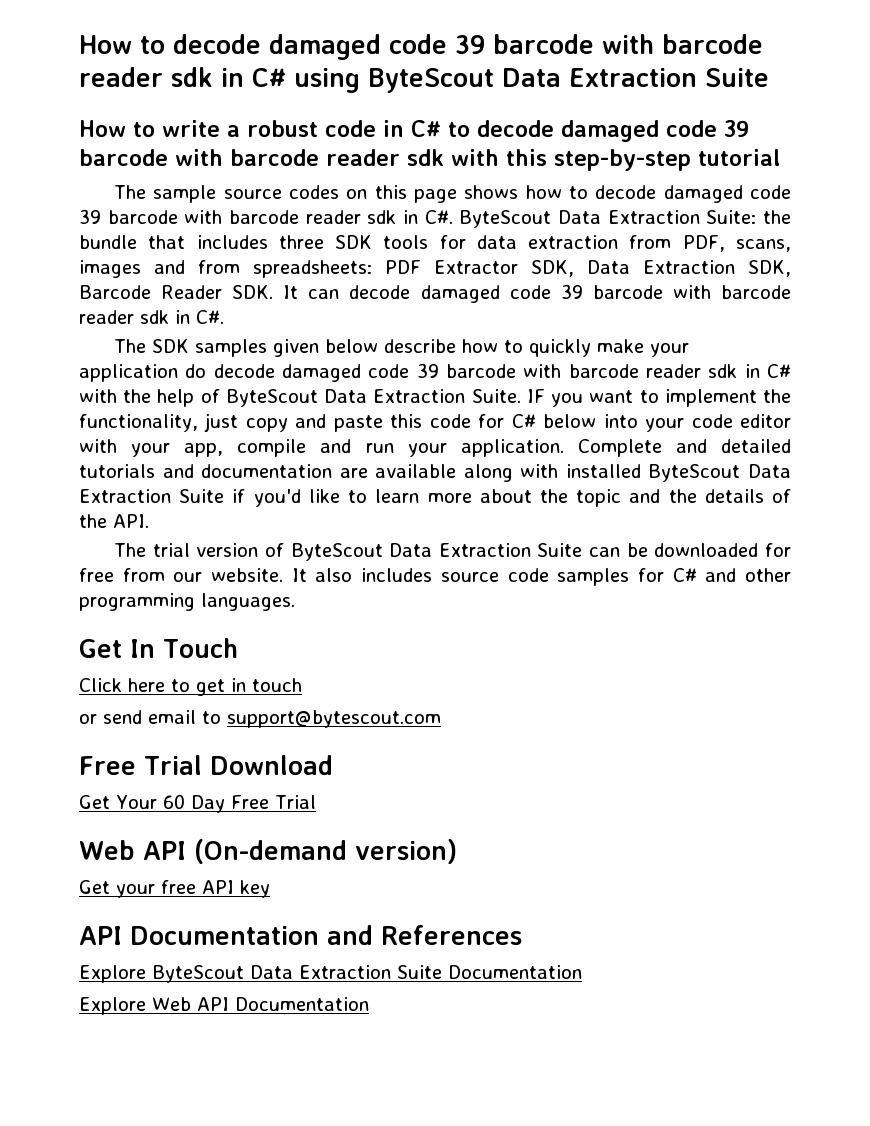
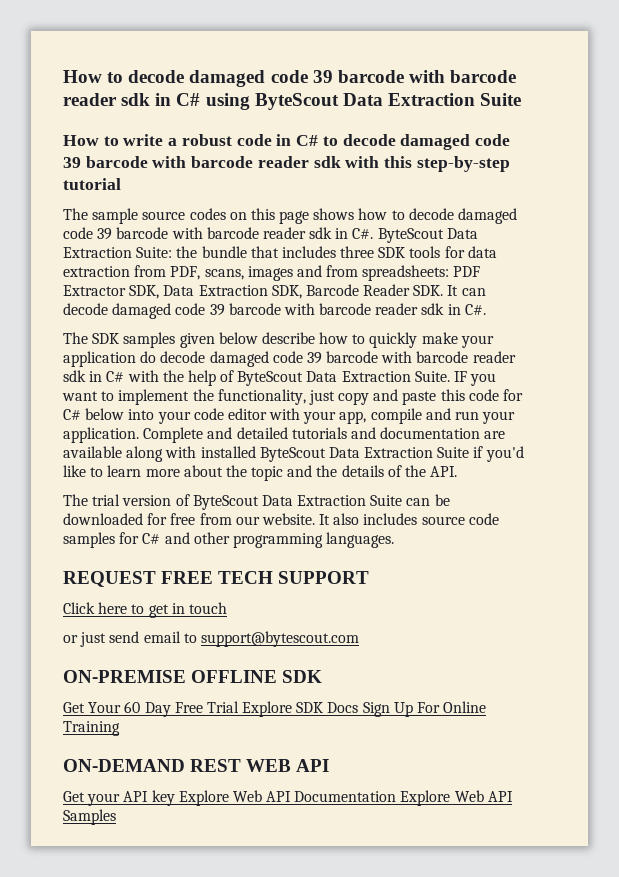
- Get In Touch
+ REQUEST FREE TECH SUPPORT
- or send email to support@bytescout.com
+ or just send email to support@bytescout.com
- Free Trial Download
+ ON-PREMISE OFFLINE SDK
- Get Your 60 Day Free Trial
- Web API (On-demand version)
+ Get Your 60 Day Free Trial Explore SDK Docs Sign Up For Online Training
+ ON-DEMAND REST WEB API
- Get your free API key
- API Documentation and References
- Explore ByteScout Data Extraction Suite Documentation
- Explore Web API Documentation
+ Get your API key Explore Web API Documentation Explore Web API Samples

